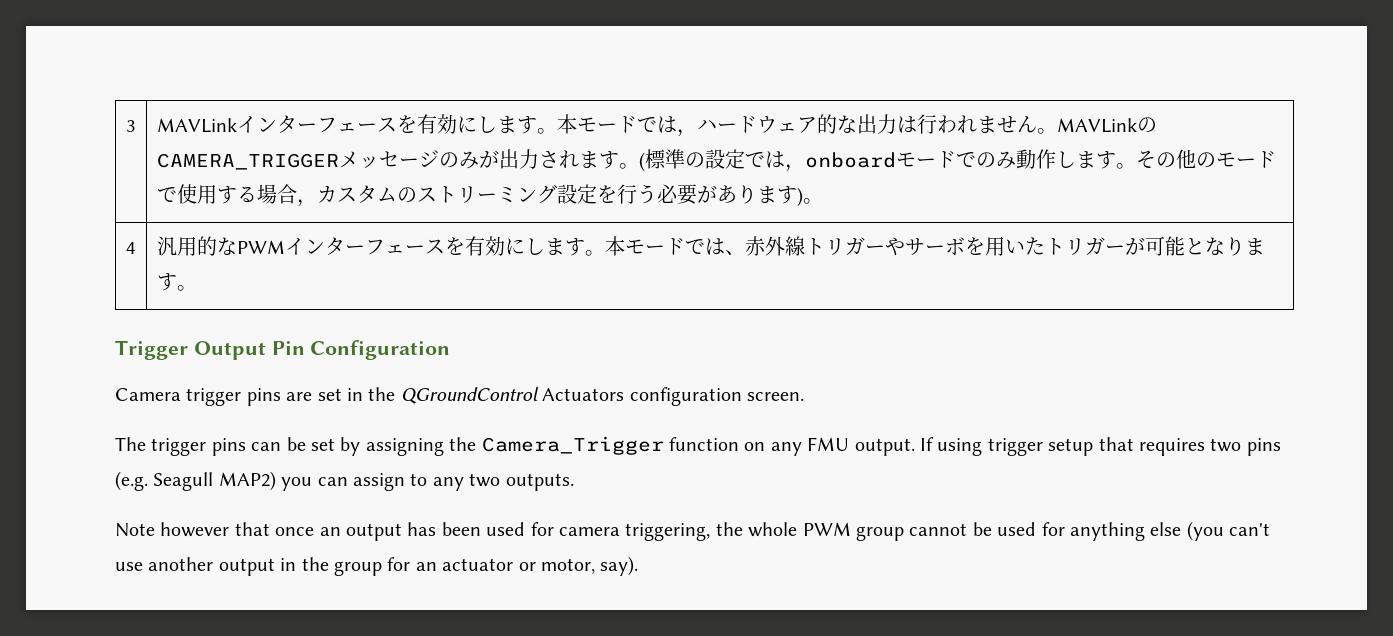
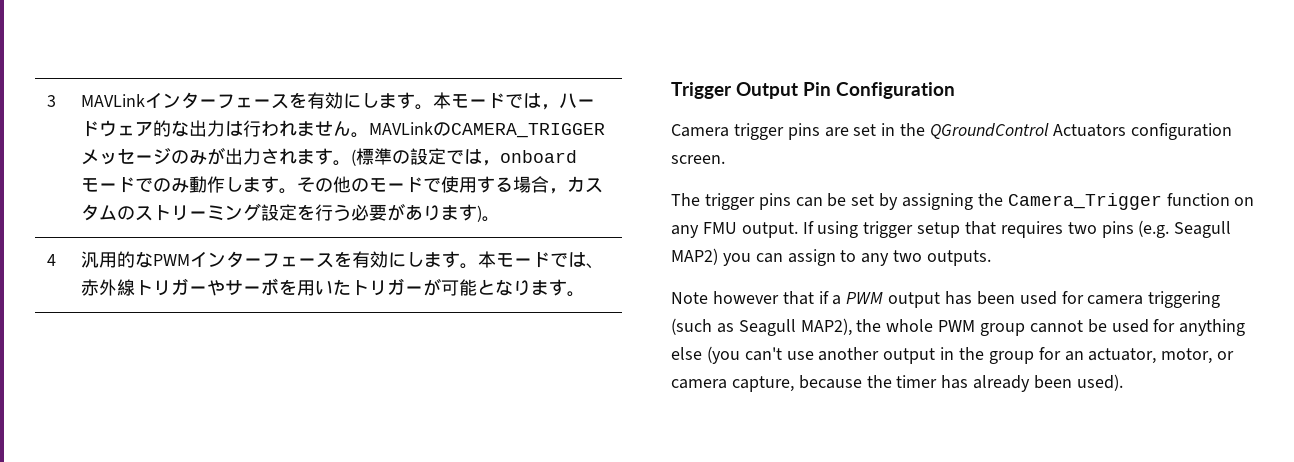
- Note however that once an output has been used for camera triggering, the whole PWM group cannot be used for anything else (you can't use another output in the group for an actuator or motor, say).
+ Note however that if a PWM output has been used for camera triggering (such as Seagull MAP2), the whole PWM group cannot be used for anything else (you can't use another output in the group for an actuator, motor, or camera capture, because the timer has already been used).

